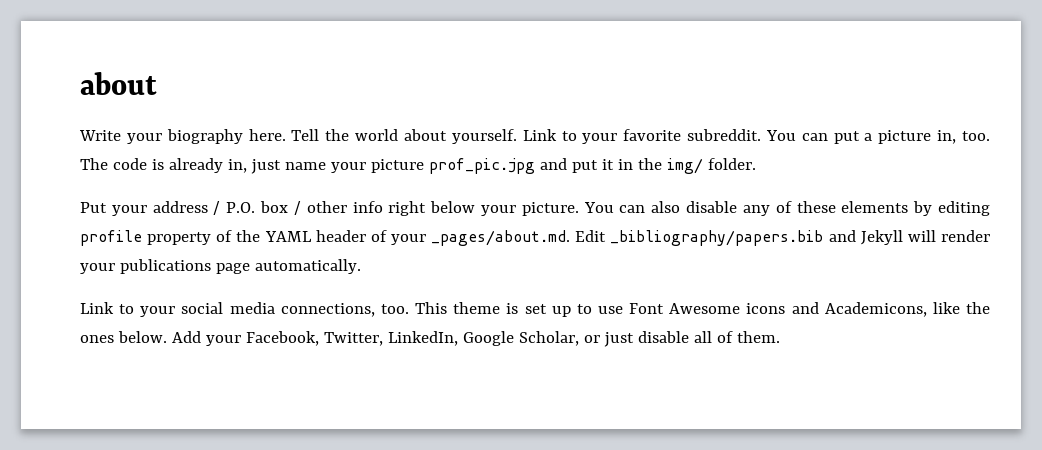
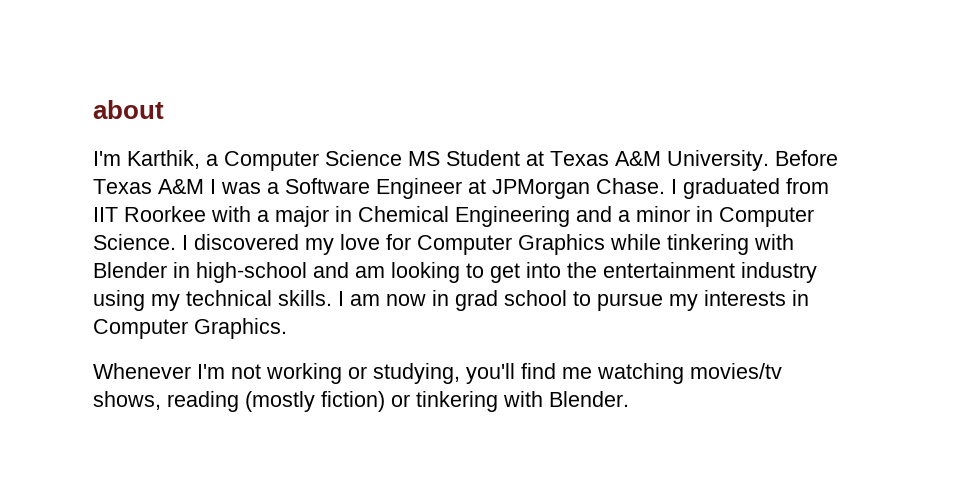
- Write your biography here. Tell the world about yourself. Link to your favorite subreddit. You can put a picture in, too. The code is already in, just name your picture prof_pic.jpg and put it in the img/ folder.
- Put your address / P.O. box / other info right below your picture. You can also disable any of these elements by editing profile property of the YAML header of your _pages/about.md. Edit _bibliography/papers.bib and Jekyll will render your publications page automatically.
- Link to your social media connections, too. This theme is set up to use Font Awesome icons and Academicons, like the ones below. Add your Facebook, Twitter, LinkedIn, Google Scholar, or just disable all of them.
+ I'm Karthik, a Computer Science MS Student at Texas A&M University. Before Texas A&M I was a Software Engineer at JPMorgan Chase. I graduated from IIT Roorkee with a major in Chemical Engineering and a minor in Computer Science. I discovered my love for Computer Graphics while tinkering with Blender in high-school and am looking to get into the entertainment industry using my technical skills. I am now in grad school to pursue my interests in Computer Graphics.
+ Whenever I'm not working or studying, you'll find me watching movies/tv shows, reading (mostly fiction) or tinkering with Blender.

